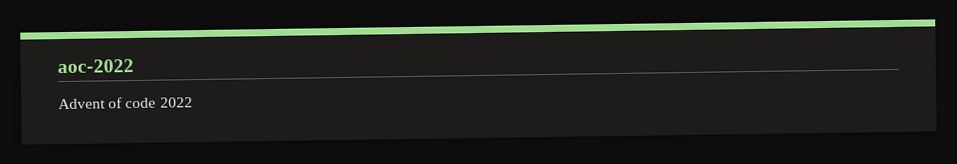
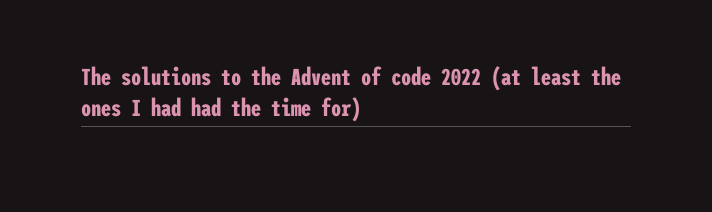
- aoc-2022
- Advent of code 2022
+ The solutions to the Advent of code 2022 (at least the ones I had had the time for)

